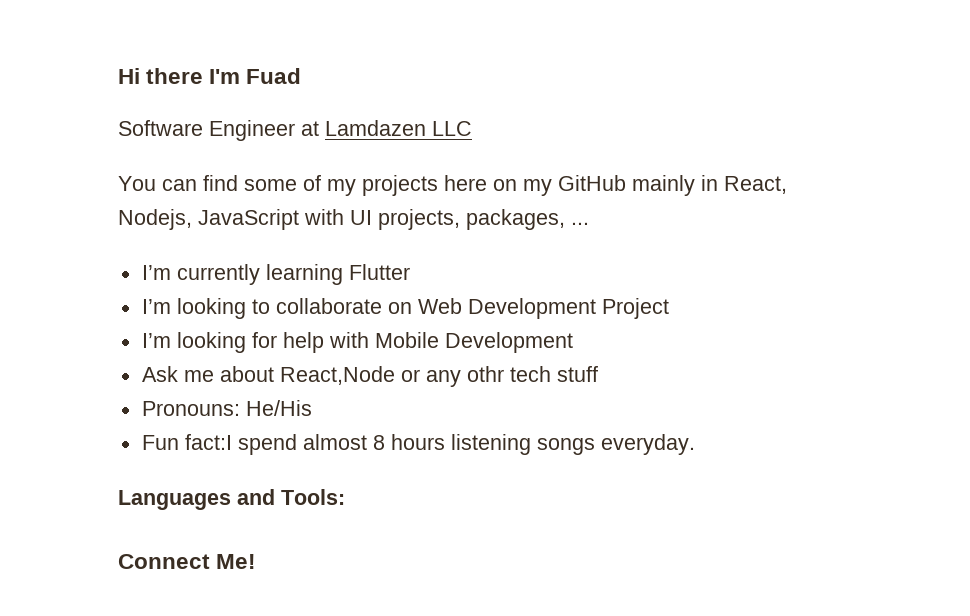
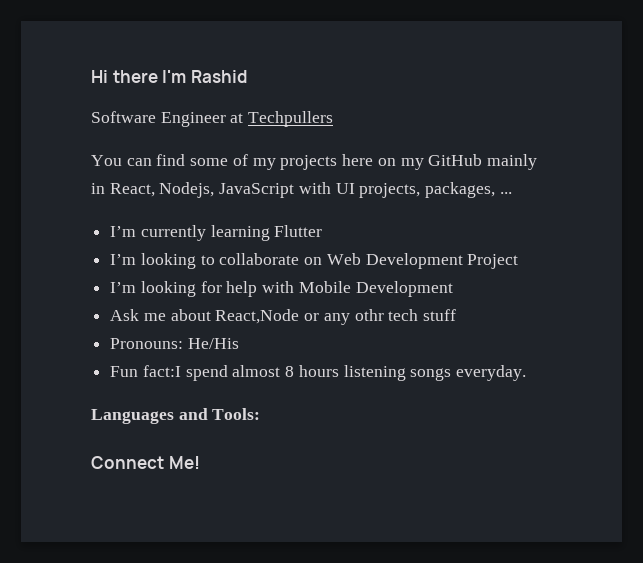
- Hi there I'm Fuad
+ Hi there I'm Rashid
- Software Engineer at Lamdazen LLC
+ Software Engineer at Techpullers

